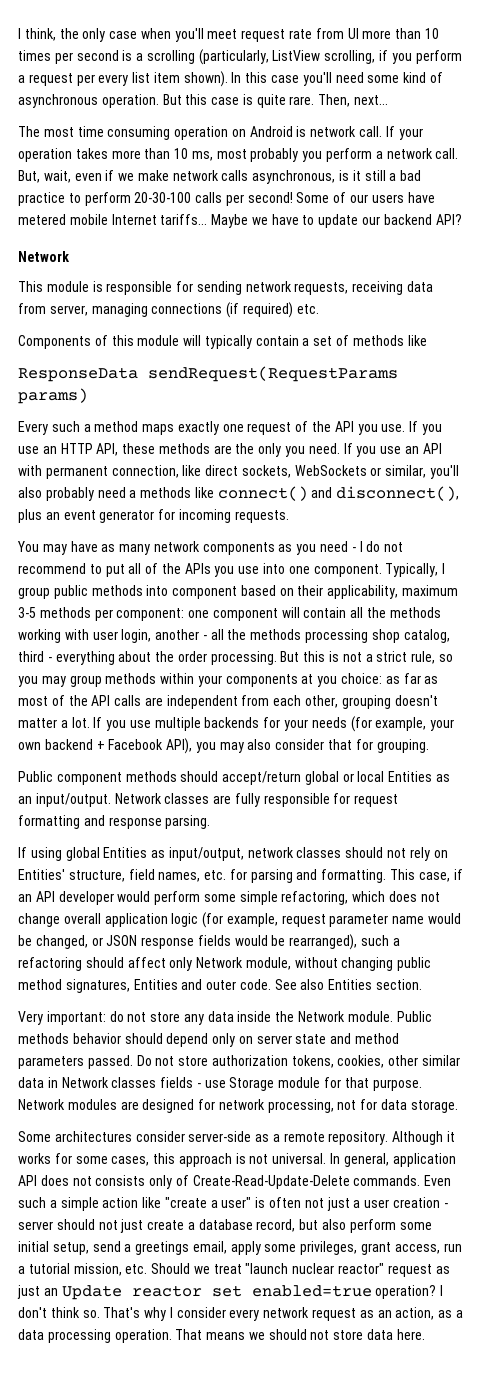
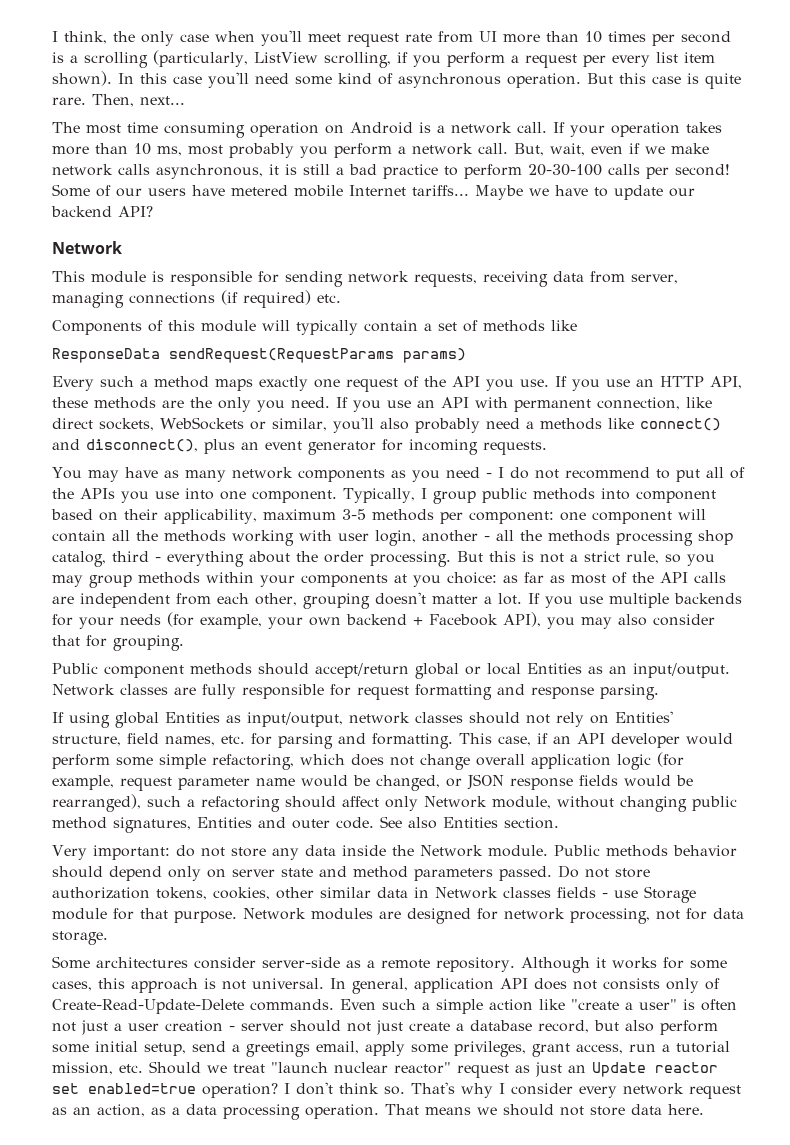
- The most time consuming operation on Android is network call.
+ The most time consuming operation on Android is a network call.
- But, wait, even if we make network calls asynchronous, is it still a bad practice to perform 20-30-100 calls per second!
+ But, wait, even if we make network calls asynchronous, it is still a bad practice to perform 20-30-100 calls per second!

